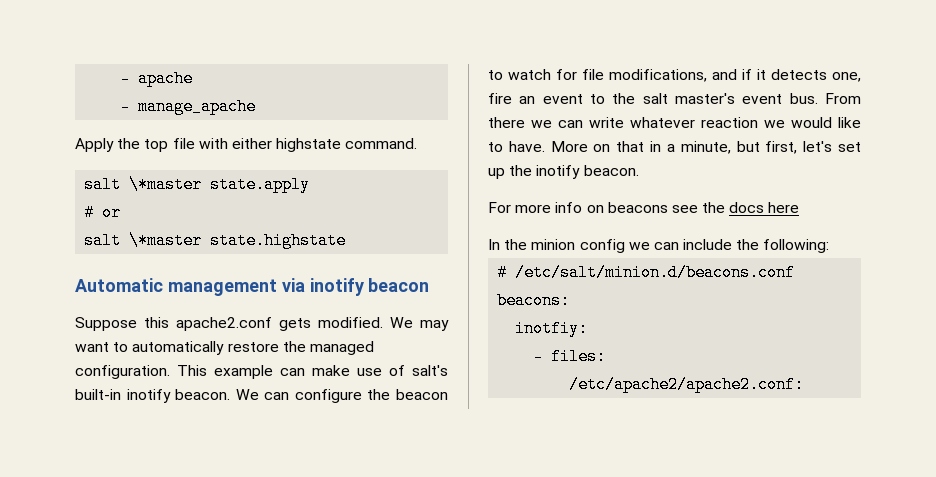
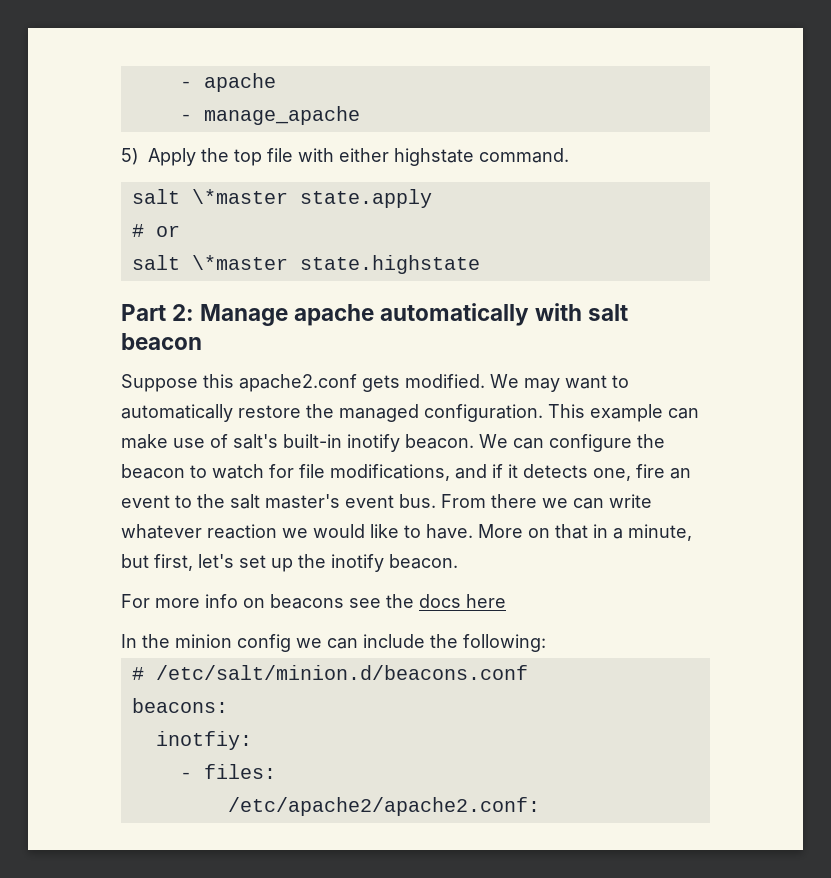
- Apply the top file with either highstate command.
+ 5) Apply the top file with either highstate command.
- Automatic management via inotify beacon
+ Part 2: Manage apache automatically with salt beacon

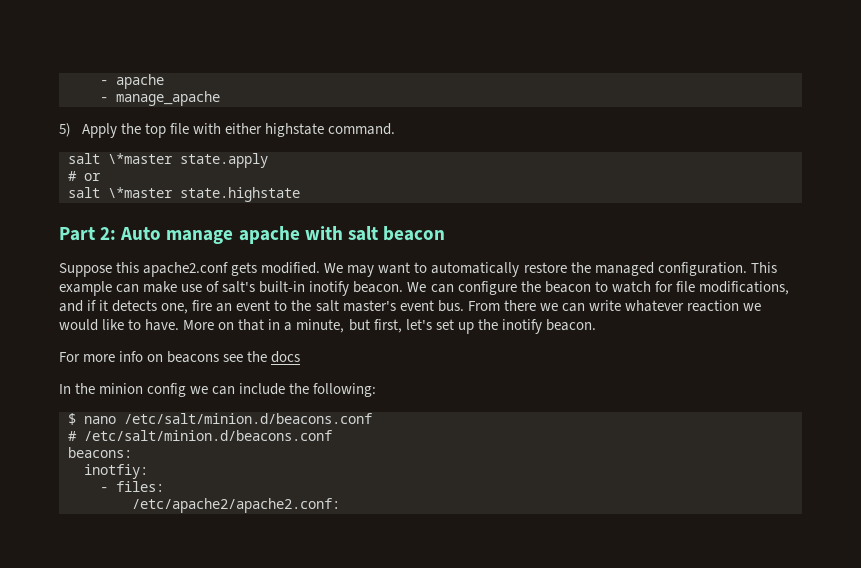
- Part 2: Manage apache automatically with salt beacon
+ Part 2: Auto manage apache with salt beacon
- For more info on beacons see the docs here
+ For more info on beacons see the docs
+ $ nano /etc/salt/minion.d/beacons.conf

